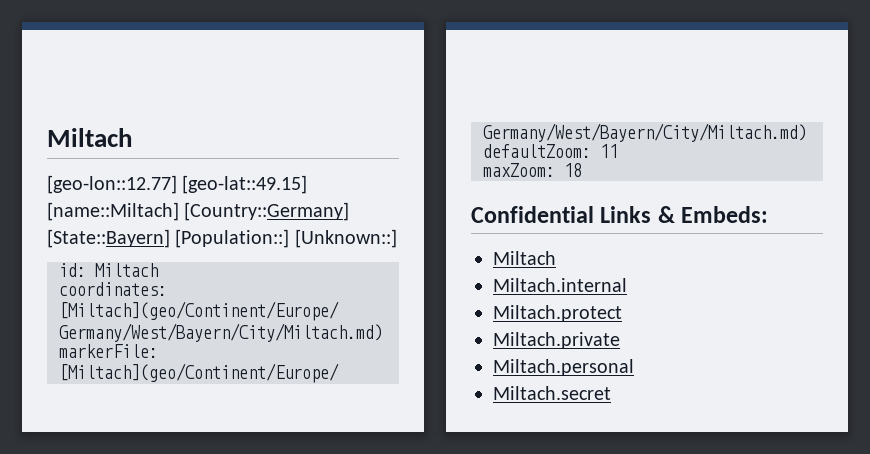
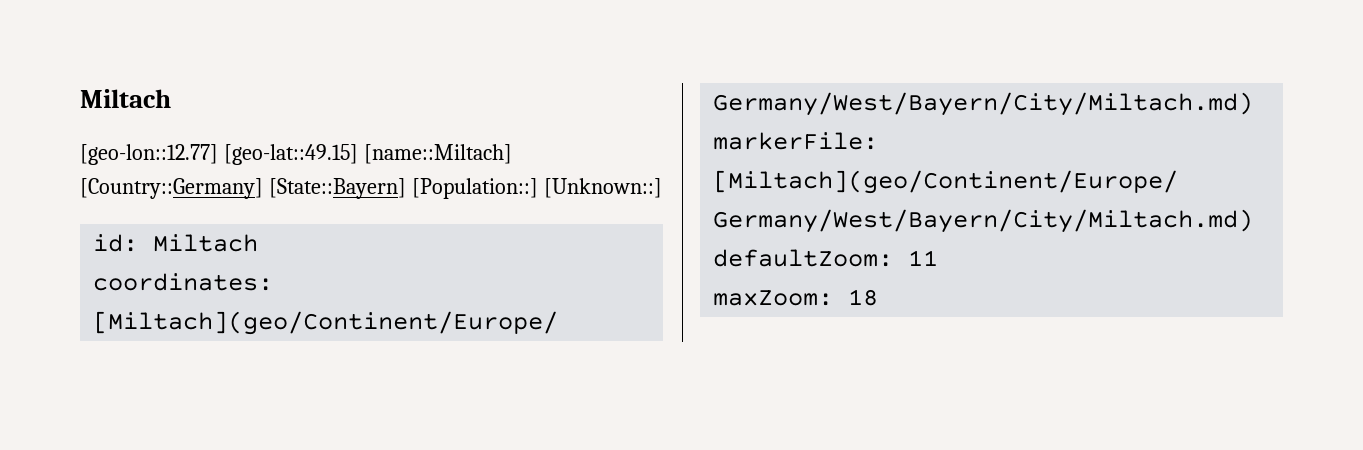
- Confidential Links & Embeds:
- Miltach
- Miltach.internal
- Miltach.protect
- Miltach.private
- Miltach.personal
- Miltach.secret

